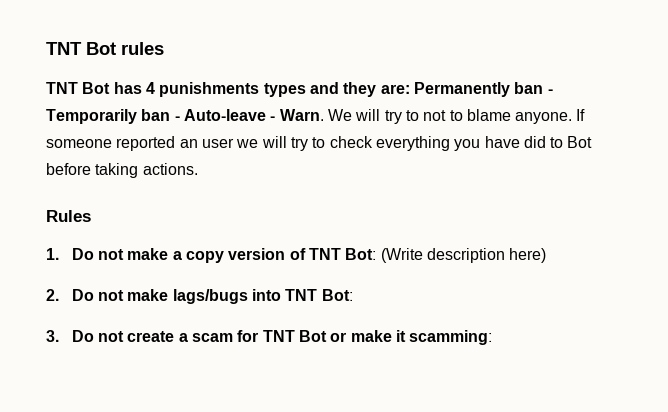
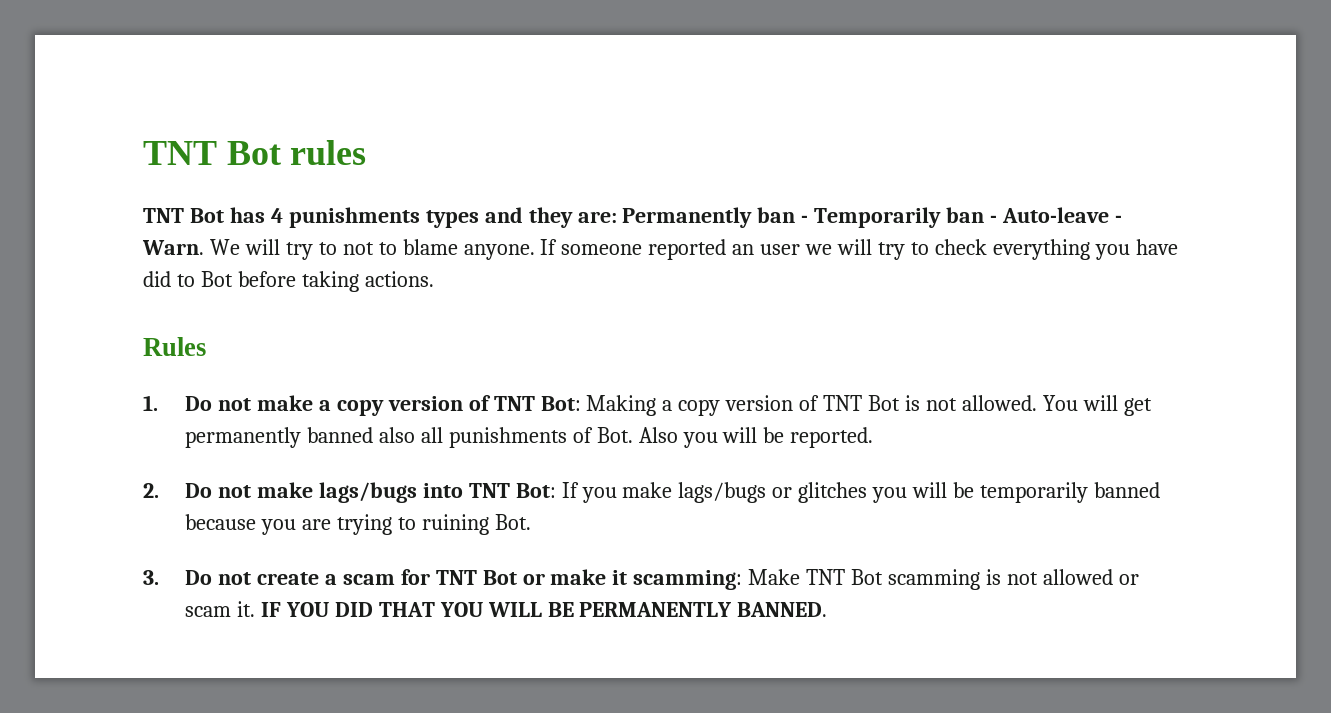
- 1. Do not make a copy version of TNT Bot: (Write description here)
+ 1. Do not make a copy version of TNT Bot: Making a copy version of TNT Bot is not allowed. You will get permanently banned also all punishments of Bot. Also you will be reported.
- 2. Do not make lags/bugs into TNT Bot:
+ 2. Do not make lags/bugs into TNT Bot: If you make lags/bugs or glitches you will be temporarily banned because you are trying to ruining Bot.
- 3. Do not create a scam for TNT Bot or make it scamming:
+ 3. Do not create a scam for TNT Bot or make it scamming: Make TNT Bot scamming is not allowed or scam it. IF YOU DID THAT YOU WILL BE PERMANENTLY BANNED.

